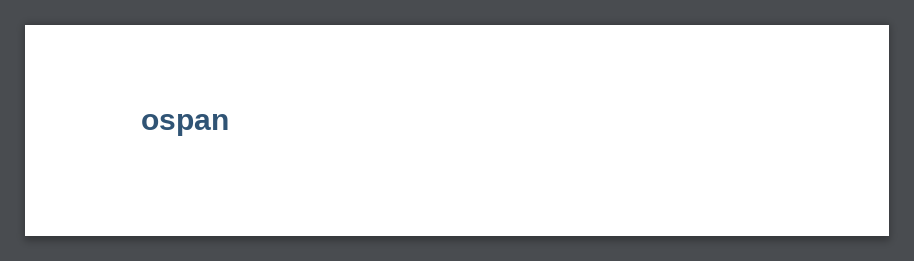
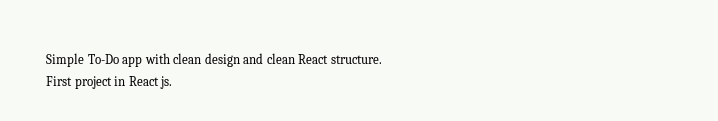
- ospan
+ Simple To-Do app with clean design and clean React structure.
+ First project in React js.

